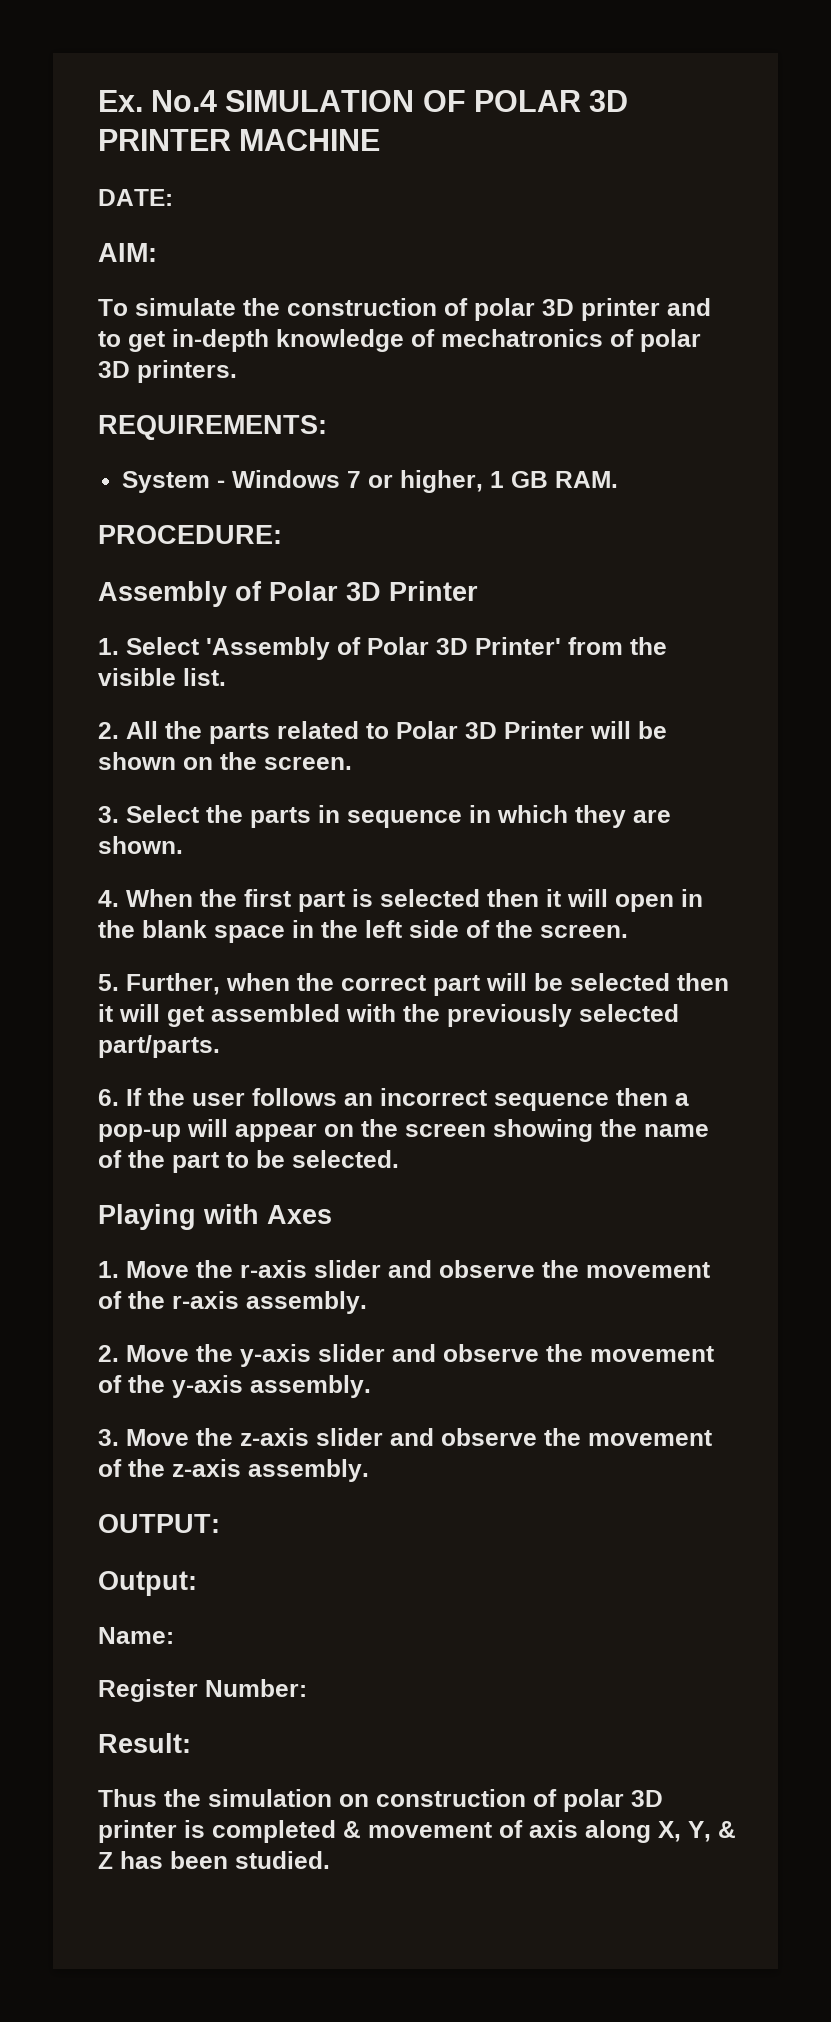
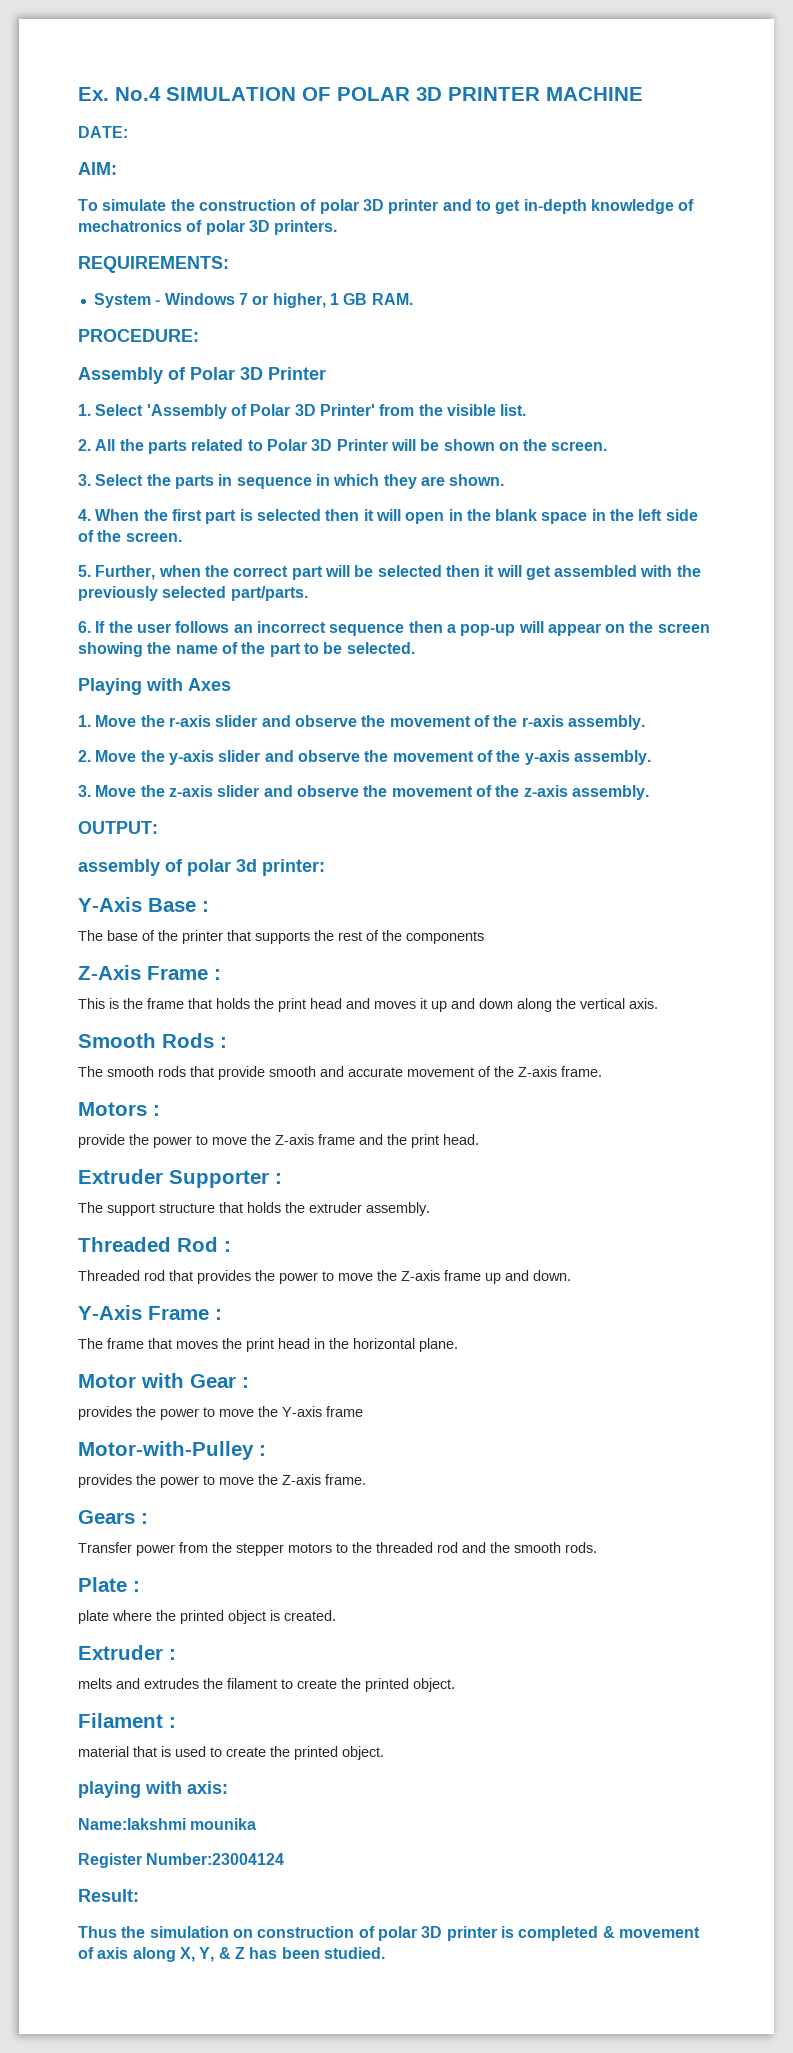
- Output:
- Name:
+ assembly of polar 3d printer:
+ Y-Axis Base :
+ The base of the printer that supports the rest of the components
+ Z-Axis Frame :
+ This is the frame that holds the print head and moves it up and down along the vertical axis.
+ Smooth Rods :
+ The smooth rods that provide smooth and accurate movement of the Z-axis frame.
+ Motors :
+ provide the power to move the Z-axis frame and the print head.
+ Extruder Supporter :
+ The support structure that holds the extruder assembly.
+ Threaded Rod :
+ Threaded rod that provides the power to move the Z-axis frame up and down.
+ Y-Axis Frame :
+ The frame that moves the print head in the horizontal plane.
+ Motor with Gear :
+ provides the power to move the Y-axis frame
+ Motor-with-Pulley :
+ provides the power to move the Z-axis frame.
+ Gears :
+ Transfer power from the stepper motors to the threaded rod and the smooth rods.
+ Plate :
+ plate where the printed object is created.
+ Extruder :
+ melts and extrudes the filament to create the printed object.
+ Filament :
+ material that is used to create the printed object.
+ playing with axis:
+ Name:lakshmi mounika
- Register Number:
+ Register Number:23004124

